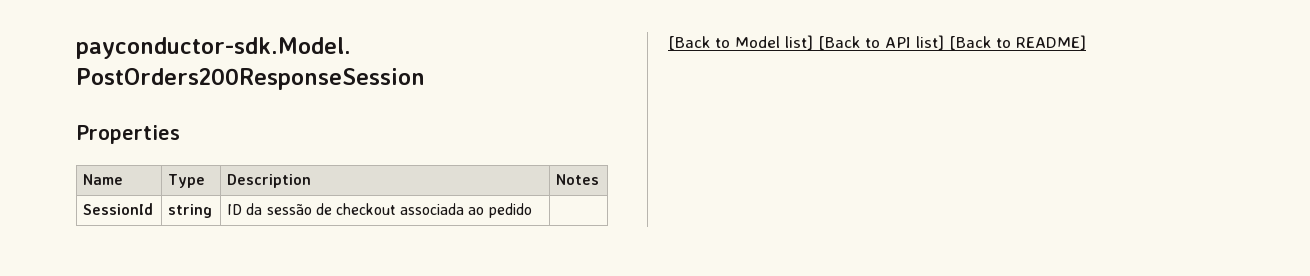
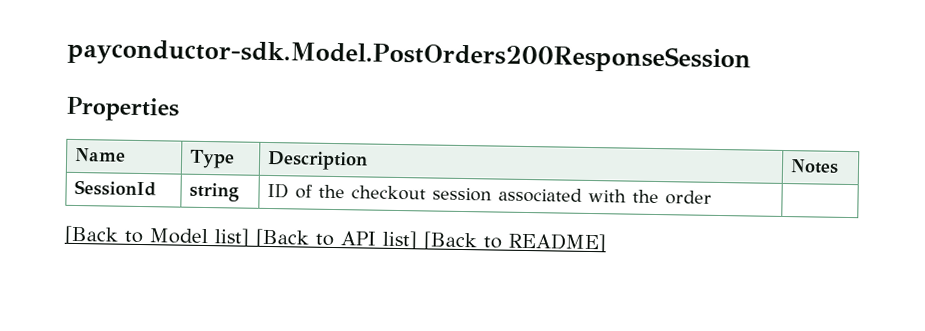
- SessionId | string | ID da sessão de checkout associada ao pedido |
+ SessionId | string | ID of the checkout session associated with the order |

